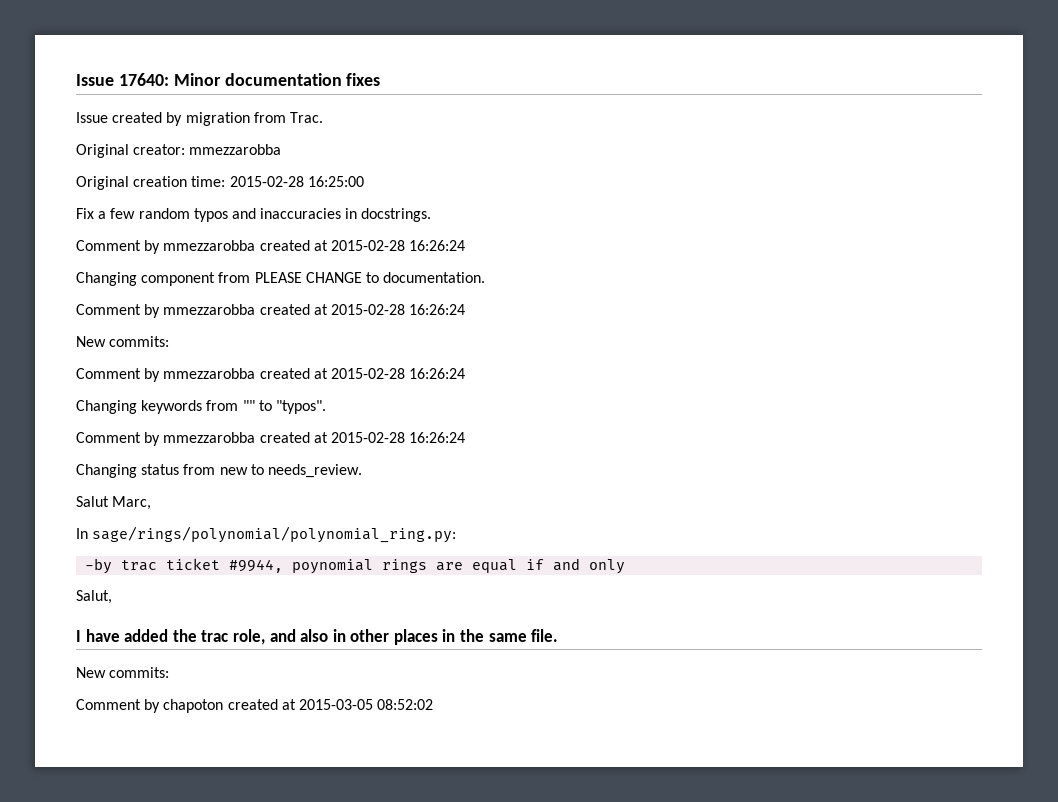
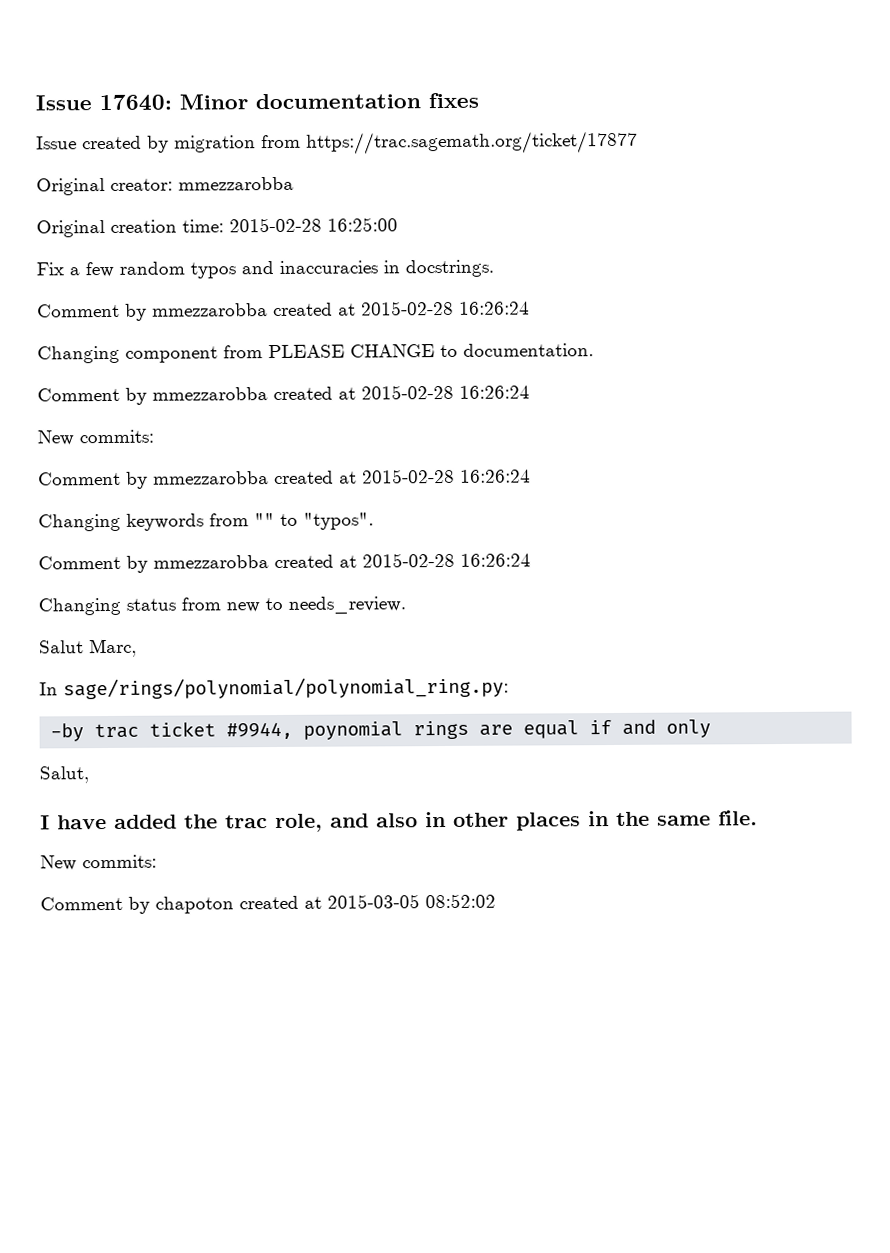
- Issue created by migration from Trac.
+ Issue created by migration from https://trac.sagemath.org/ticket/17877

